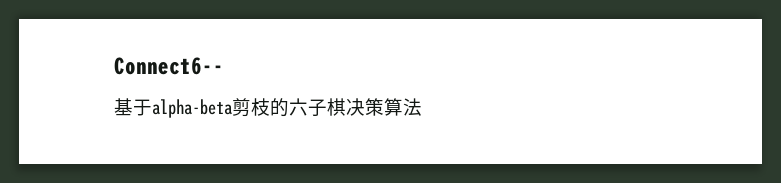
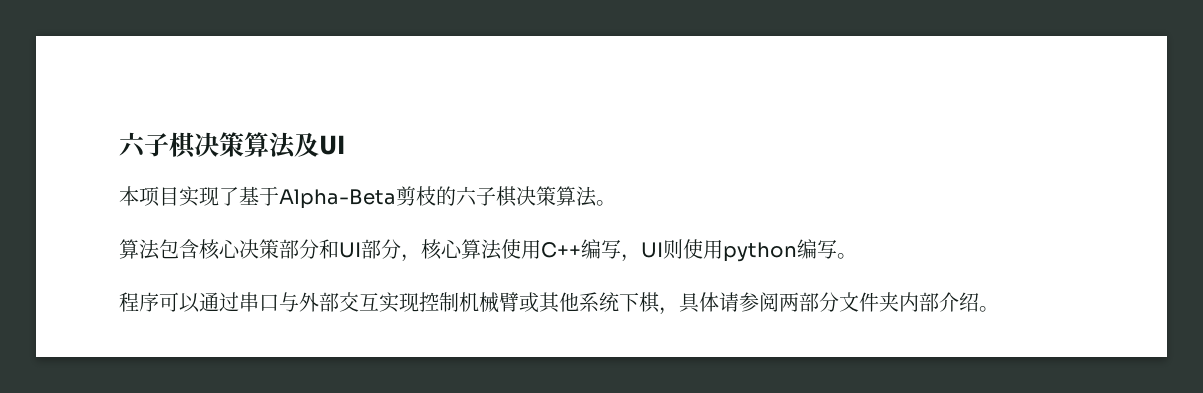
- Connect6--
- 基于alpha-beta剪枝的六子棋决策算法
+ 六子棋决策算法及UI
+ 本项目实现了基于Alpha-Beta剪枝的六子棋决策算法。
+ 算法包含核心决策部分和UI部分，核心算法使用C++编写，UI则使用python编写。
+ 程序可以通过串口与外部交互实现控制机械臂或其他系统下棋，具体请参阅两部分文件夹内部介绍。

